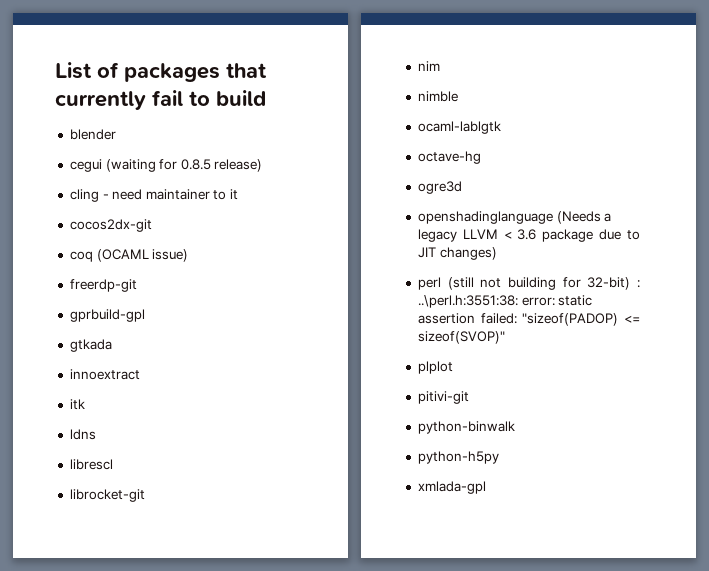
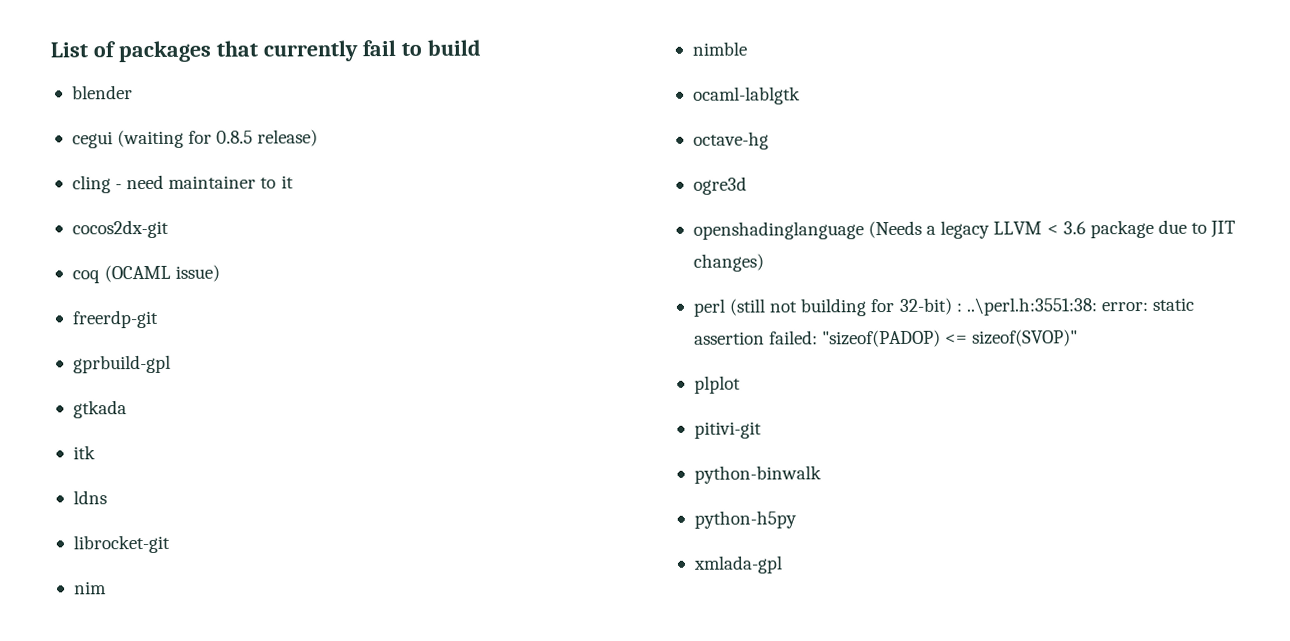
- innoextract
- librescl

